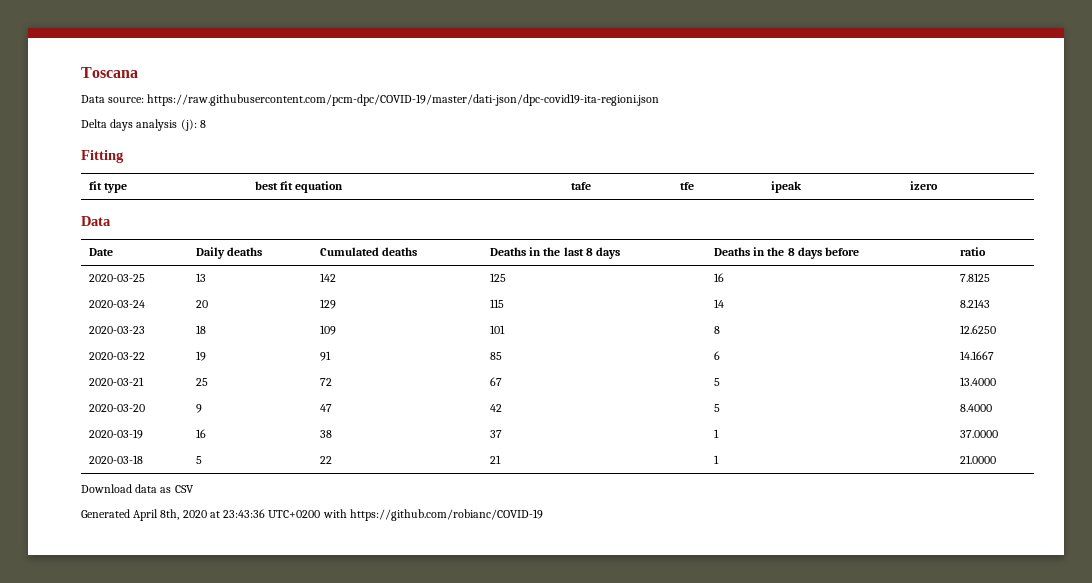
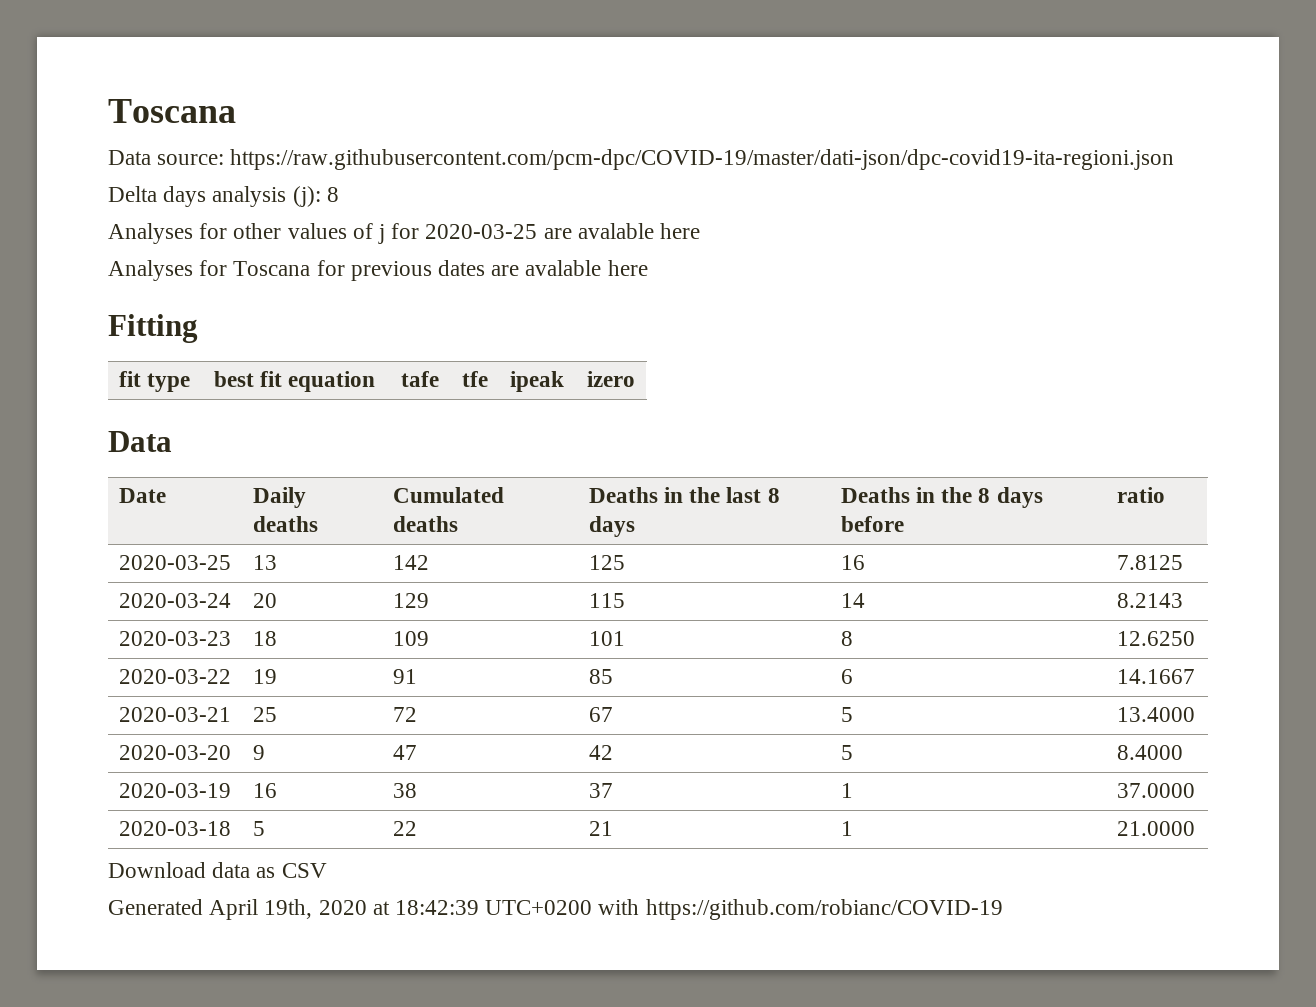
+ Analyses for other values of j for 2020-03-25 are avalable here
+ Analyses for Toscana for previous dates are avalable here
- Generated April 8th, 2020 at 23:43:36 UTC+0200 with https://github.com/robianc/COVID-19
+ Generated April 19th, 2020 at 18:42:39 UTC+0200 with https://github.com/robianc/COVID-19

